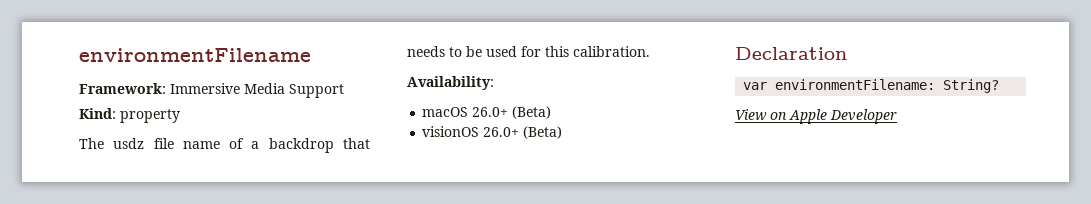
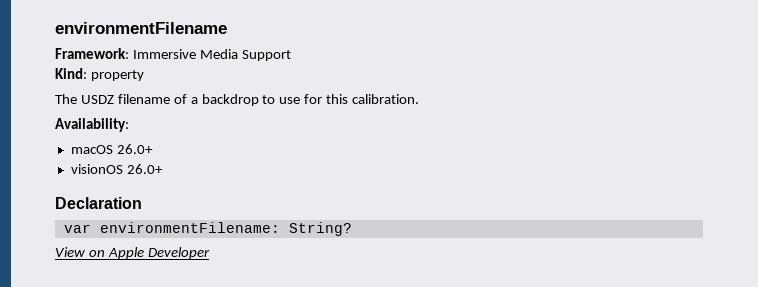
- The usdz file name of a backdrop that needs to be used for this calibration.
+ The USDZ filename of a backdrop to use for this calibration.
- macOS 26.0+ (Beta)
+ macOS 26.0+
- visionOS 26.0+ (Beta)
+ visionOS 26.0+

